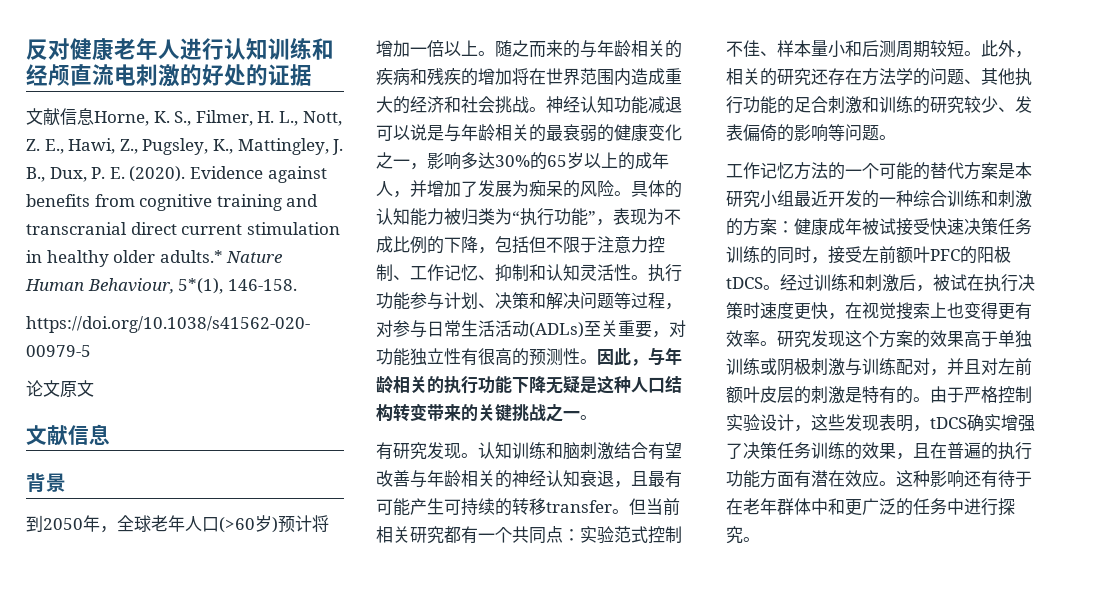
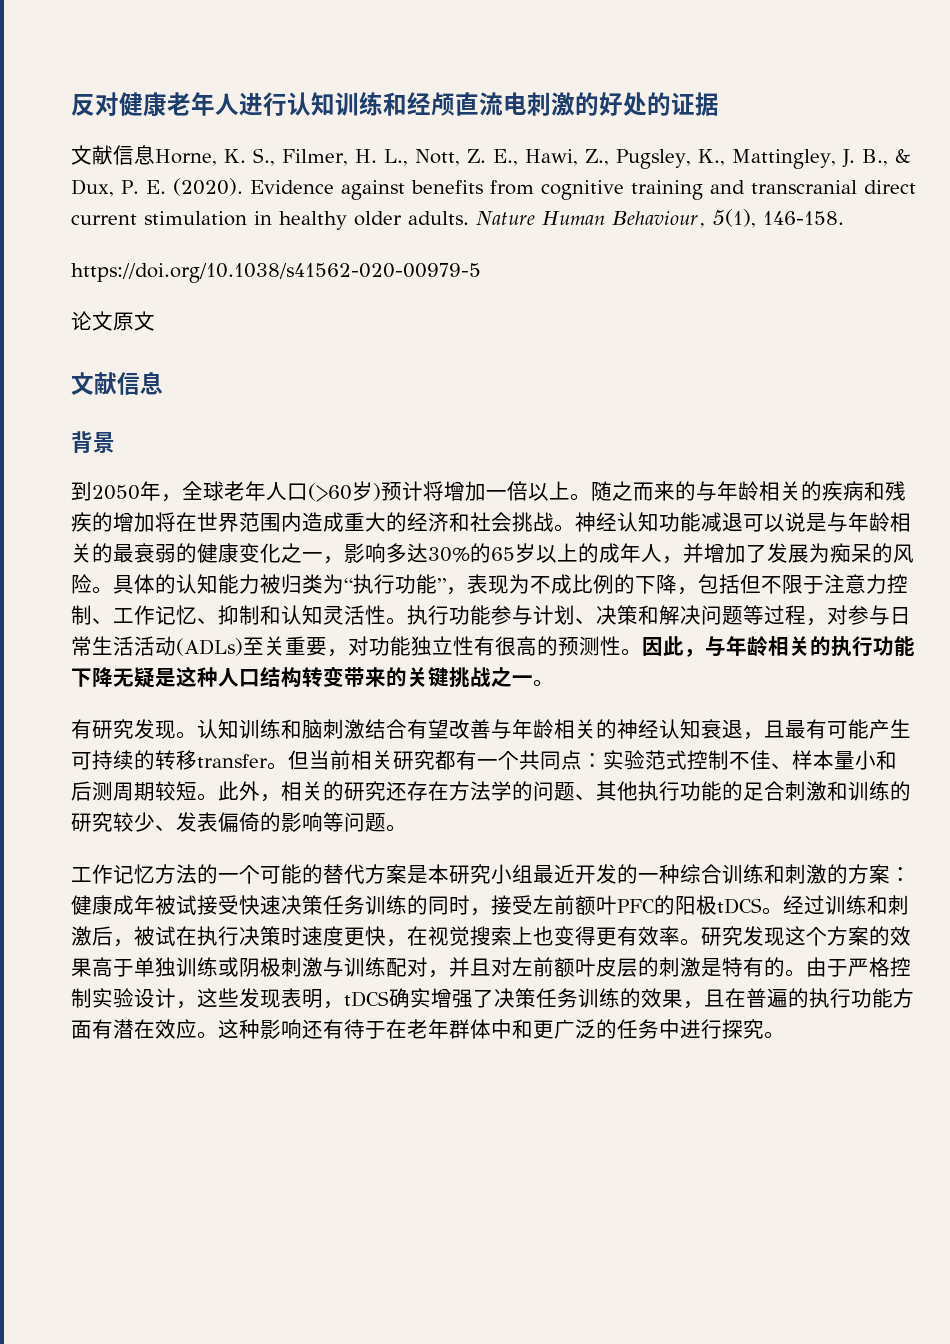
- 文献信息Horne, K. S., Filmer, H. L., Nott, Z. E., Hawi, Z., Pugsley, K., Mattingley, J. B., Dux, P. E. (2020).
+ 文献信息Horne, K. S., Filmer, H. L., Nott, Z. E., Hawi, Z., Pugsley, K., Mattingley, J. B., & Dux, P. E. (2020).
- Evidence against benefits from cognitive training and transcranial direct current stimulation in healthy older adults.* Nature Human Behaviour, 5*(1), 146-158.
+ Evidence against benefits from cognitive training and transcranial direct current stimulation in healthy older adults. Nature Human Behaviour, 5(1), 146-158.

